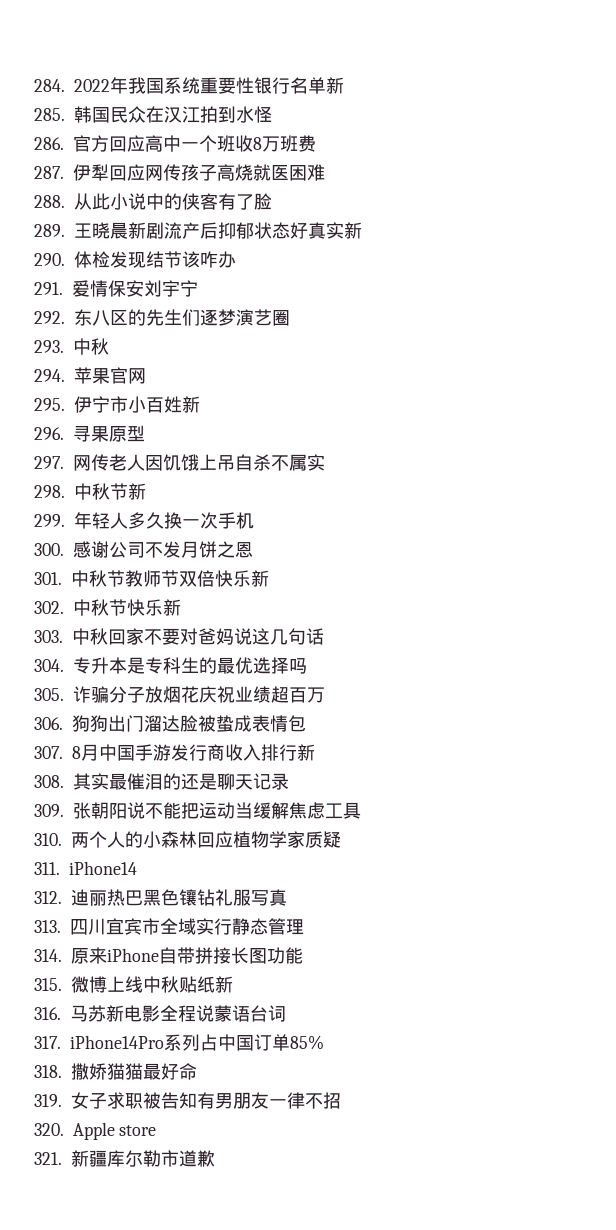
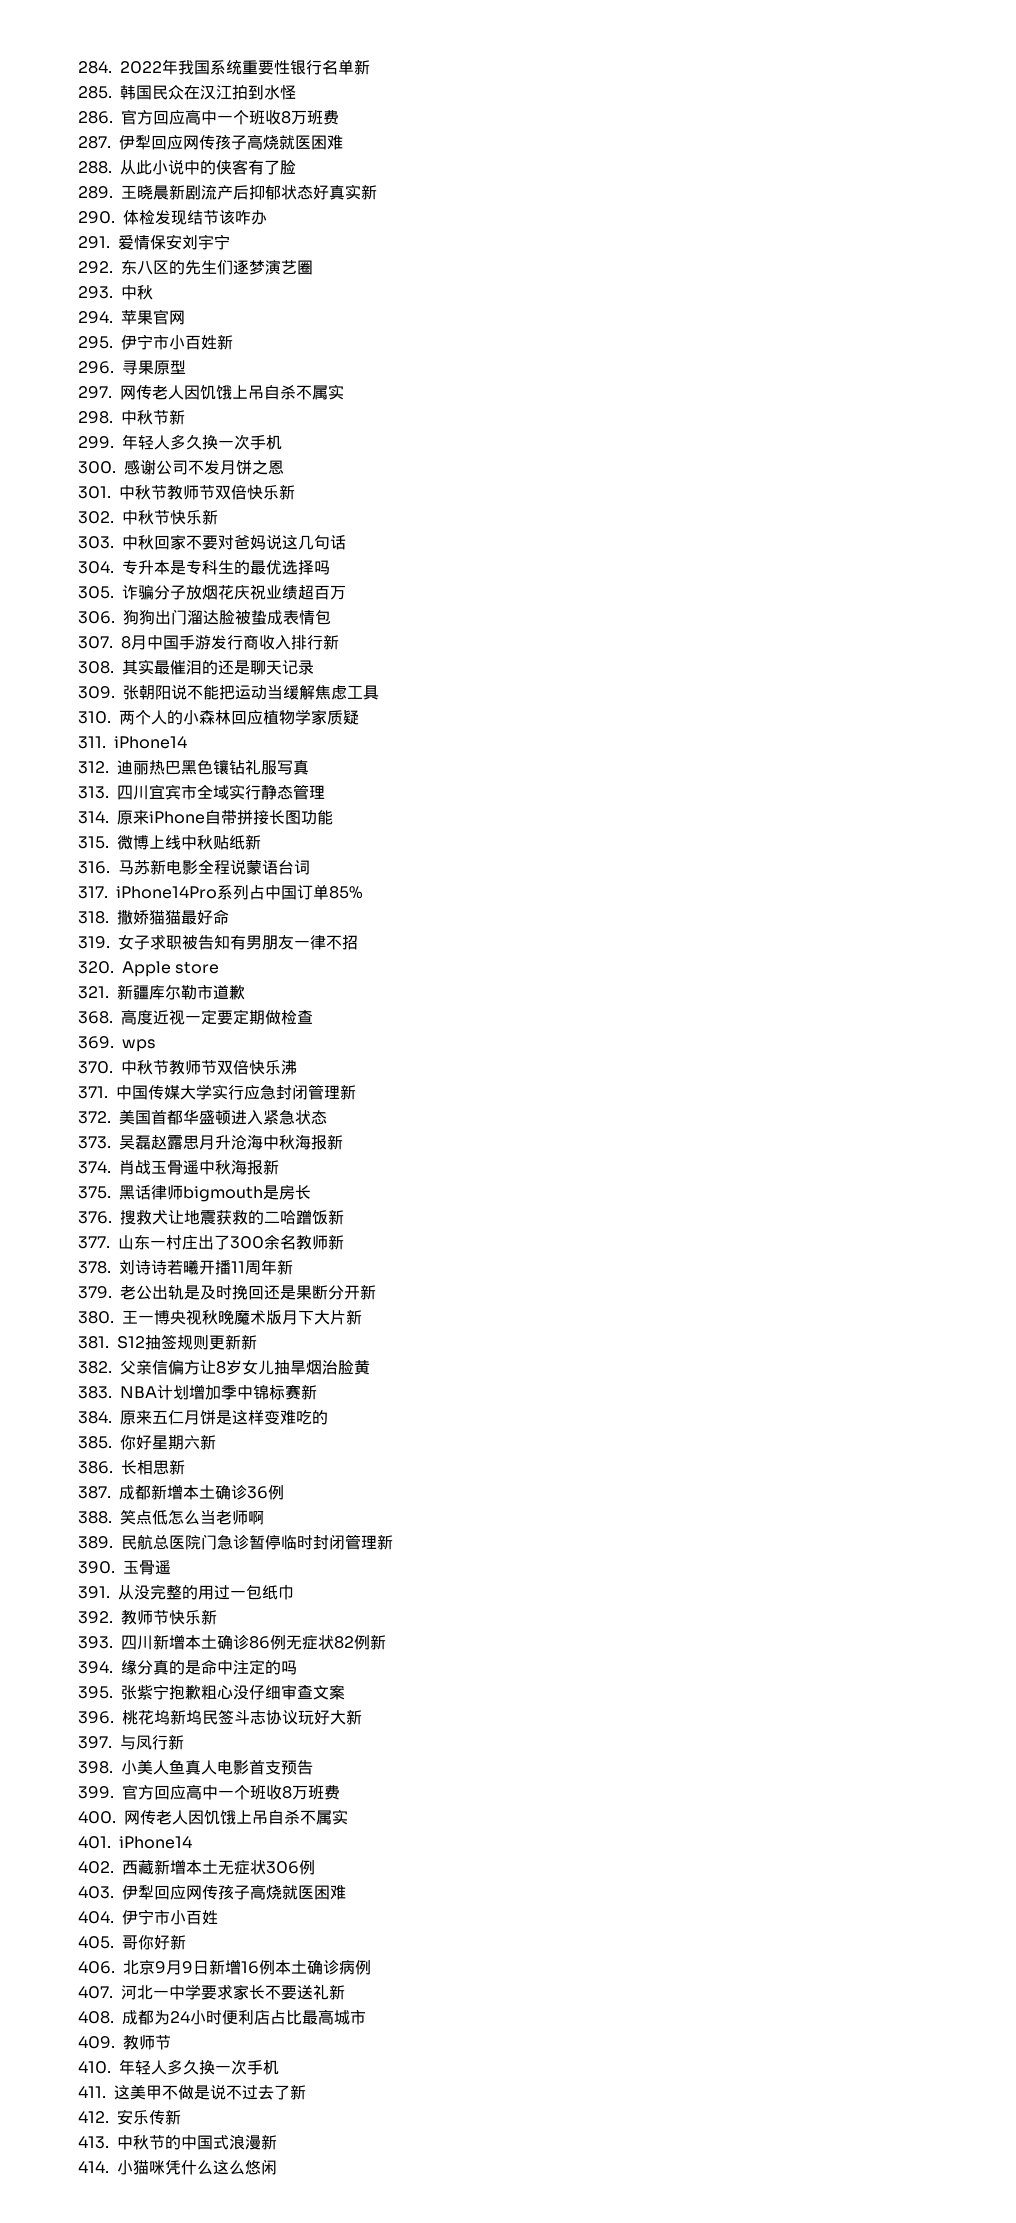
+ 368.高度近视一定要定期做检查
+ 369. wps
+ 370.中秋节教师节双倍快乐沸
+ 371.中国传媒大学实行应急封闭管理新
+ 372.美国首都华盛顿进入紧急状态
+ 373.吴磊赵露思月升沧海中秋海报新
+ 374.肖战玉骨遥中秋海报新
+ 375.黑话律师bigmouth是房长
+ 376.搜救犬让地震获救的二哈蹭饭新
+ 377.山东一村庄出了300余名教师新
+ 378.刘诗诗若曦开播11周年新
+ 379.老公出轨是及时挽回还是果断分开新
+ 380.王一博央视秋晚魔术版月下大片新
+ 381. S12抽签规则更新新
+ 382.父亲信偏方让8岁女儿抽旱烟治脸黄
+ 383. NBA计划增加季中锦标赛新
+ 384.原来五仁月饼是这样变难吃的
+ 385.你好星期六新
+ 386.长相思新
+ 387.成都新增本土确诊36例
+ 388.笑点低怎么当老师啊
+ 389.民航总医院门急诊暂停临时封闭管理新
+ 390.玉骨遥
+ 391.从没完整的用过一包纸巾
+ 392.教师节快乐新
+ 393.四川新增本土确诊86例无症状82例新
+ 394.缘分真的是命中注定的吗
+ 395.张紫宁抱歉粗心没仔细审查文案
+ 396.桃花坞新坞民签斗志协议玩好大新
+ 397.与凤行新
+ 398.小美人鱼真人电影首支预告
+ 399.官方回应高中一个班收8万班费
+ 400.网传老人因饥饿上吊自杀不属实
+ 401. iPhone14
+ 402.西藏新增本土无症状306例
+ 403.伊犁回应网传孩子高烧就医困难
+ 404.伊宁市小百姓
+ 405.哥你好新
+ 406.北京9月9日新增16例本土确诊病例
+ 407.河北一中学要求家长不要送礼新
+ 408.成都为24小时便利店占比最高城市
+ 409.教师节
+ 410.年轻人多久换一次手机
+ 411.这美甲不做是说不过去了新
+ 412.安乐传新
+ 413.中秋节的中国式浪漫新
+ 414.小猫咪凭什么这么悠闲

